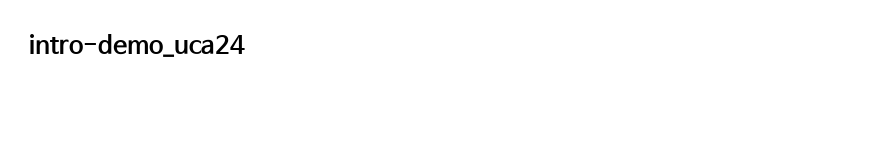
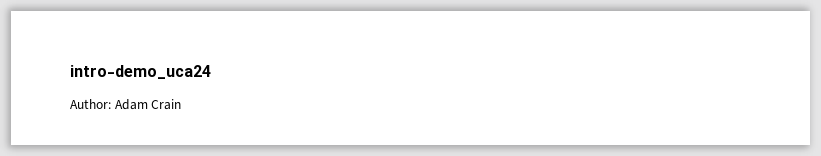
+ Author: Adam Crain

